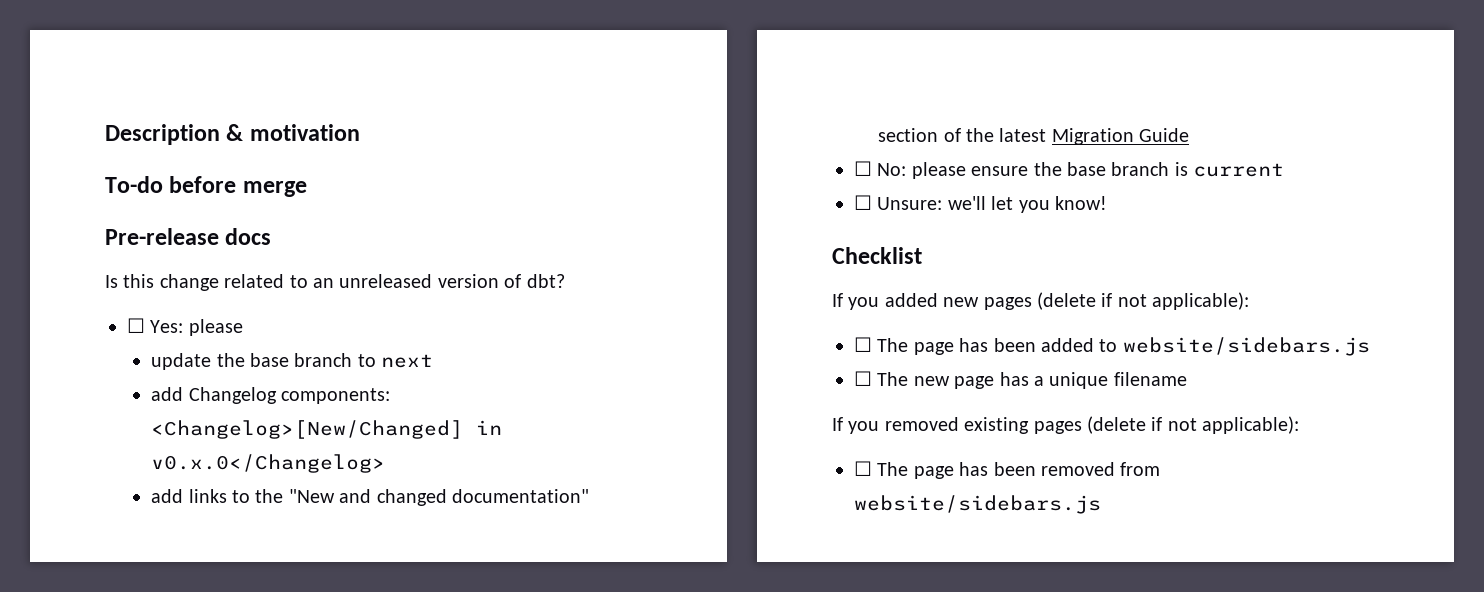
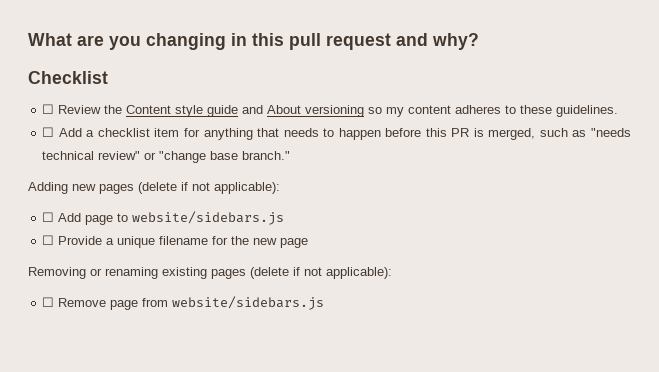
- Description & motivation
- To-do before merge
- Pre-release docs
- Is this change related to an unreleased version of dbt?
- ☐ Yes: please
- update the base branch to next
- add Changelog components: <Changelog>[New/Changed] in v0.x.0</Changelog>
- add links to the "New and changed documentation" section of the latest Migration Guide
- ☐ No: please ensure the base branch is current
- ☐ Unsure: we'll let you know!
+ What are you changing in this pull request and why?
  Checklist
- If you added new pages (delete if not applicable):
+ ☐ Review the Content style guide and About versioning so my content adheres to these guidelines.
+ ☐ Add a checklist item for anything that needs to happen before this PR is merged, such as "needs technical review" or "change base branch."
+ Adding new pages (delete if not applicable):
- ☐ The page has been added to website/sidebars.js
+ ☐ Add page to website/sidebars.js
- ☐ The new page has a unique filename
- If you removed existing pages (delete if not applicable):
+ ☐ Provide a unique filename for the new page
+ Removing or renaming existing pages (delete if not applicable):
- ☐ The page has been removed from website/sidebars.js
+ ☐ Remove page from website/sidebars.js

